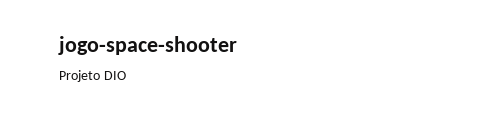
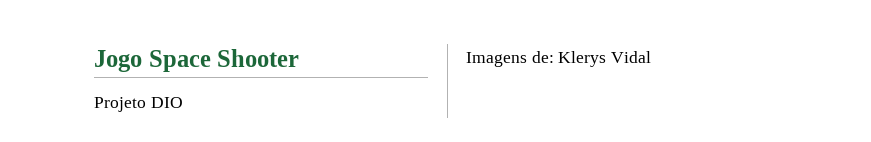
- jogo-space-shooter
+ Jogo Space Shooter
+ Imagens de: Klerys Vidal

